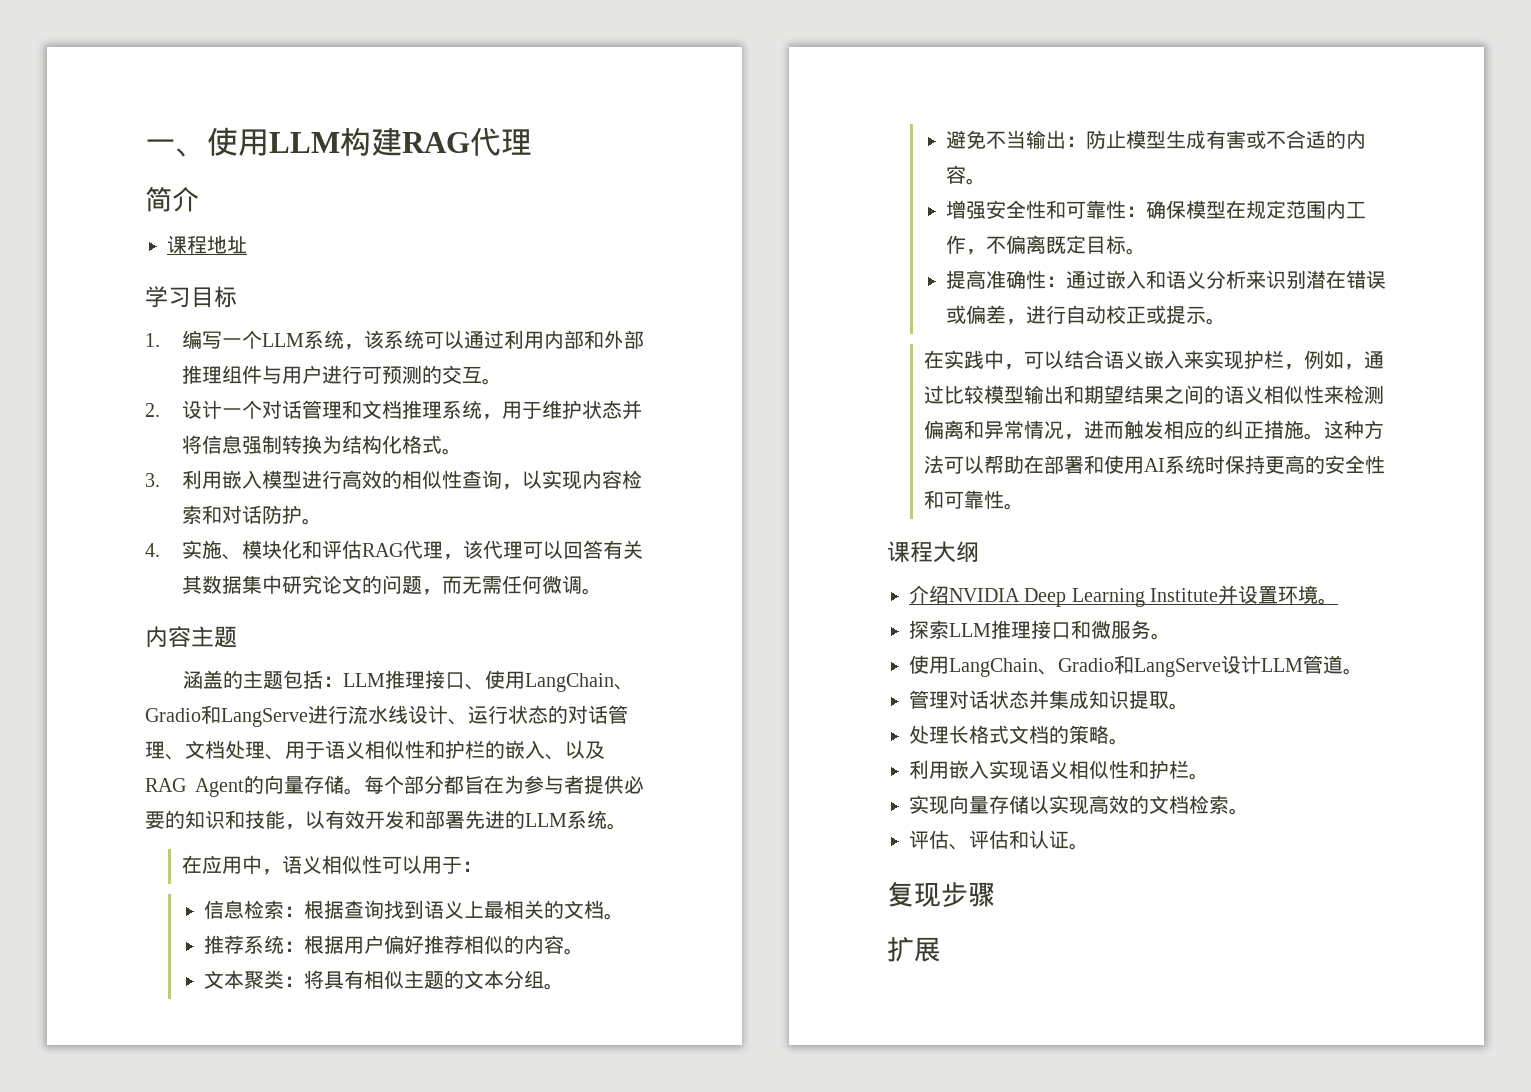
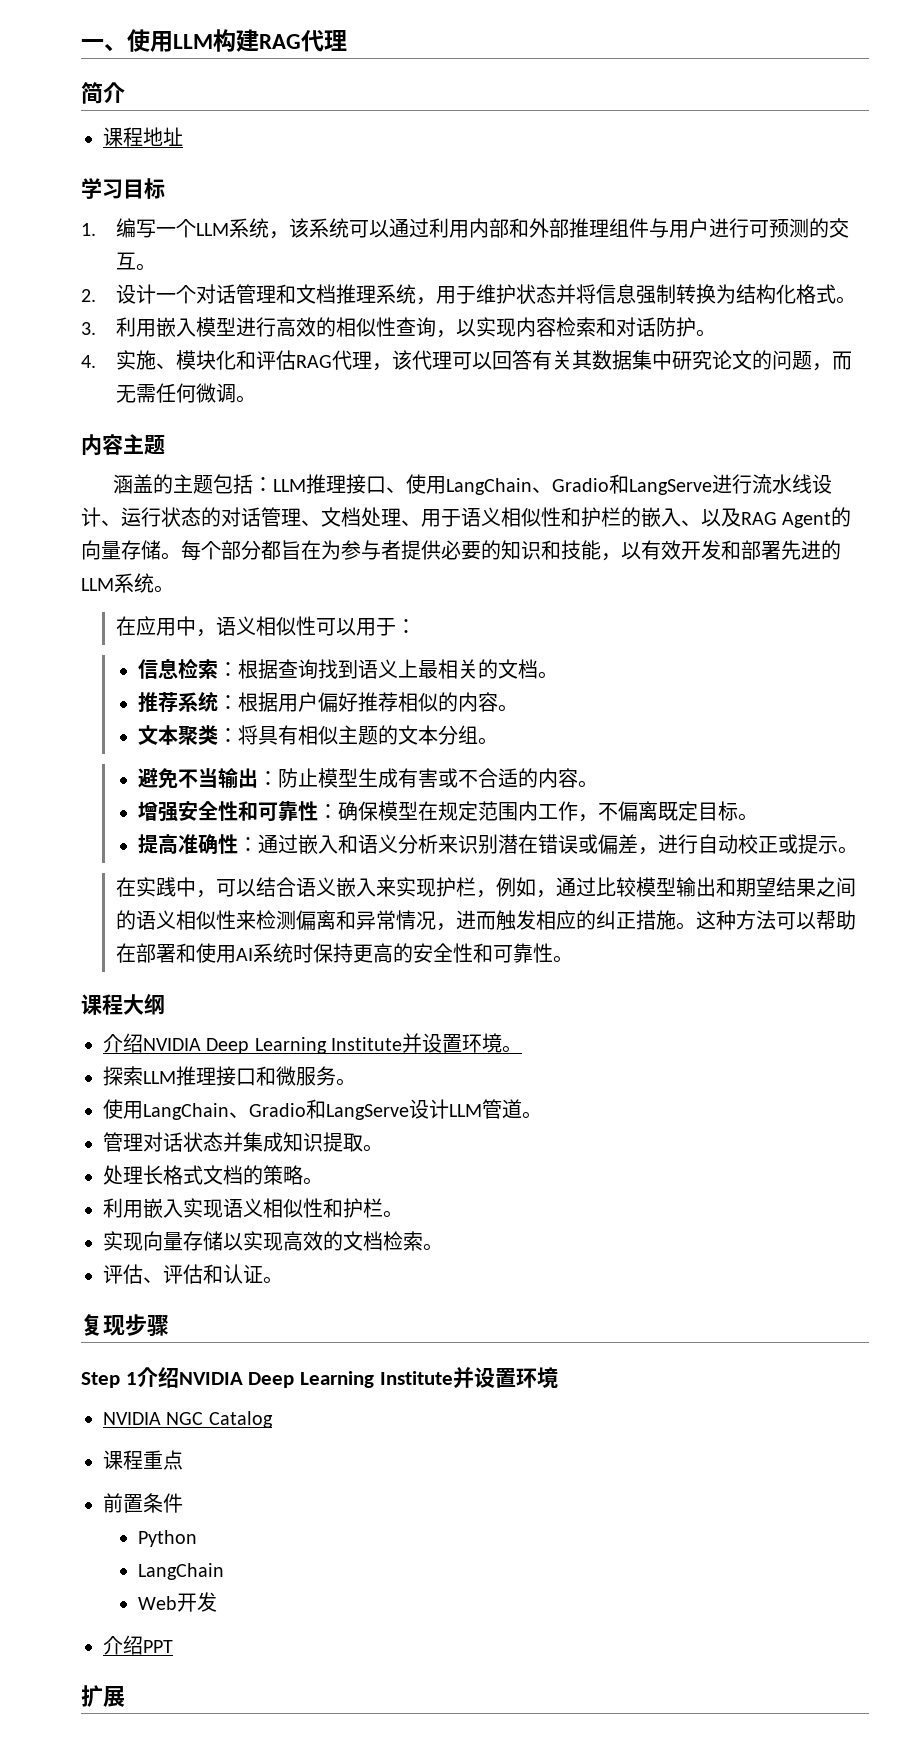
+ Step 1介绍NVIDIA Deep Learning Institute并设置环境
+ NVIDIA NGC Catalog
+ 课程重点
+ 前置条件
+ Python
+ LangChain
+ Web开发
+ 介绍PPT

